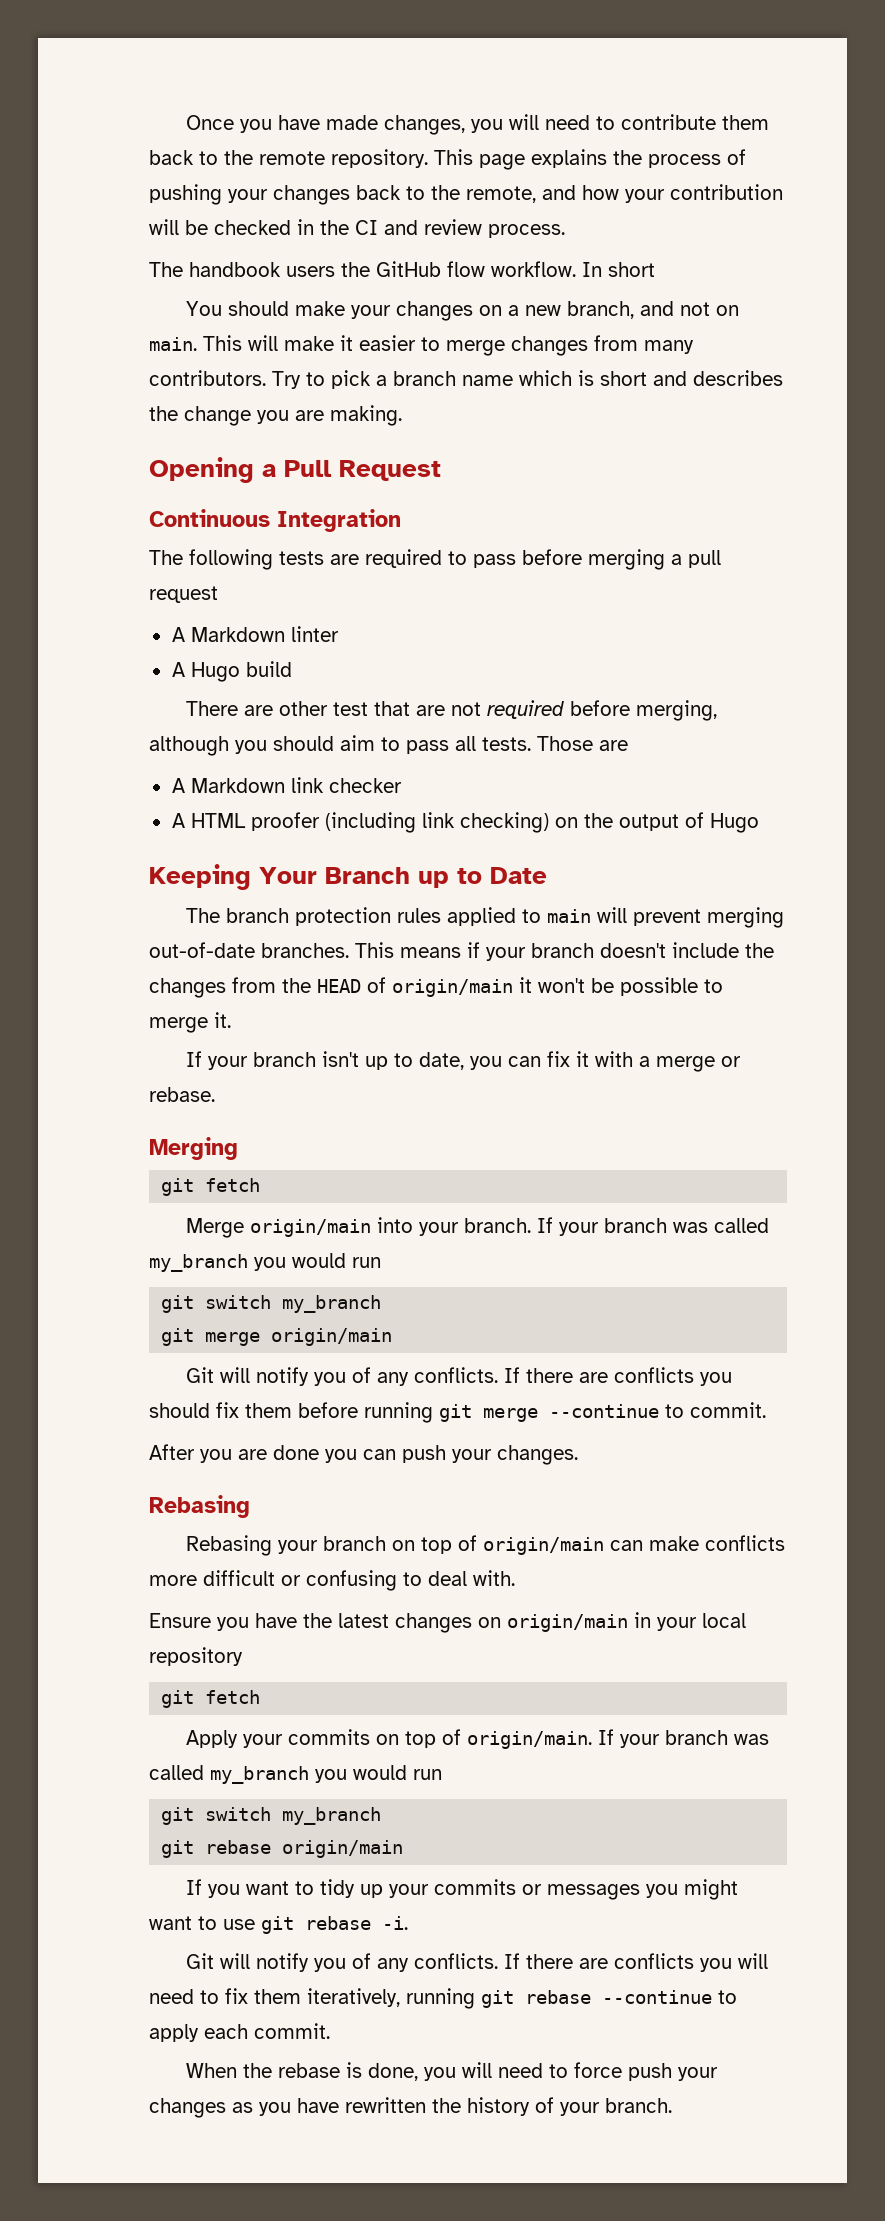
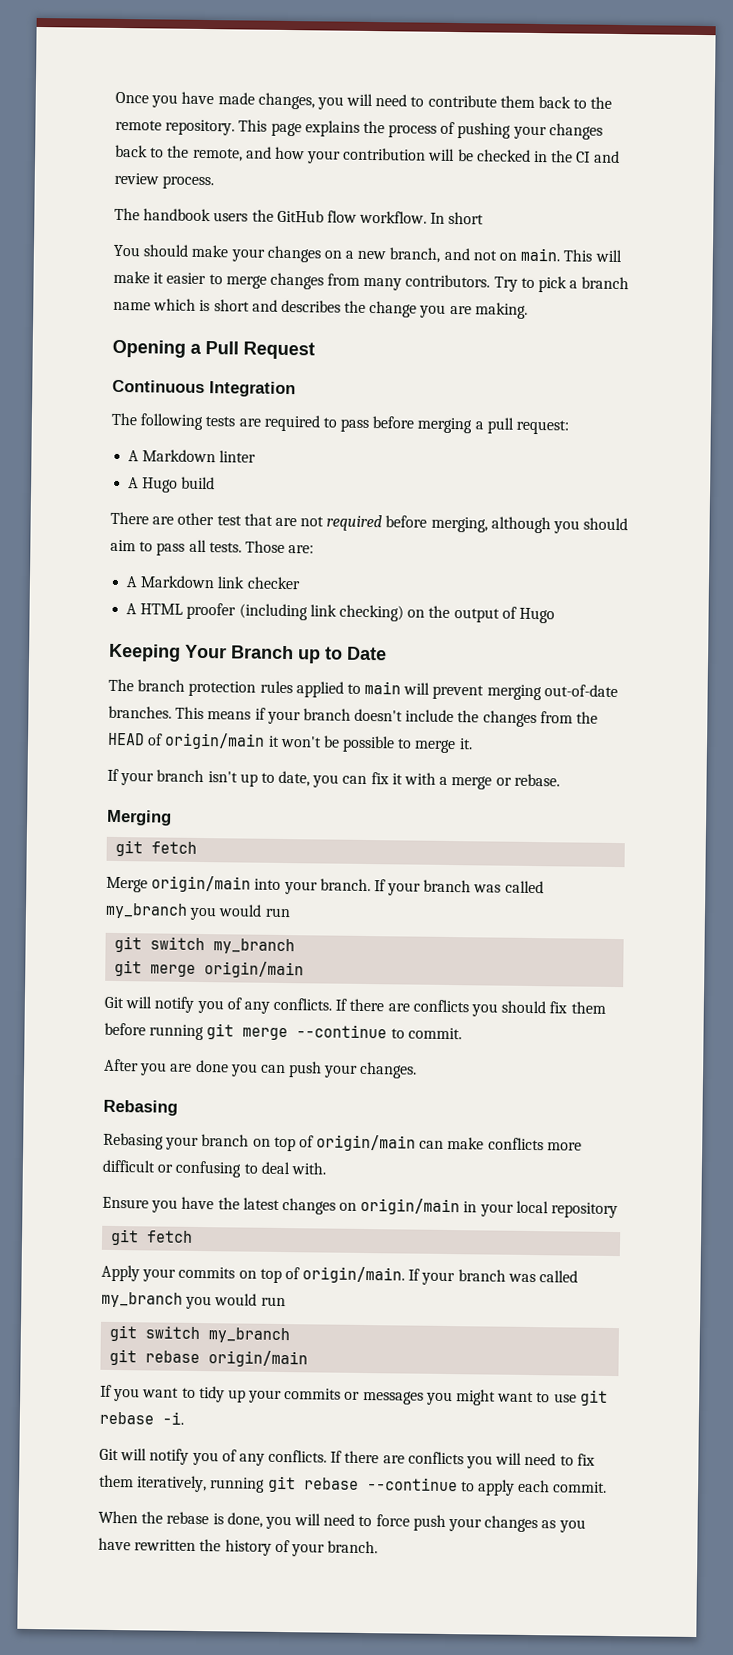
- The following tests are required to pass before merging a pull request
+ The following tests are required to pass before merging a pull request:
- Those are
+ Those are:

